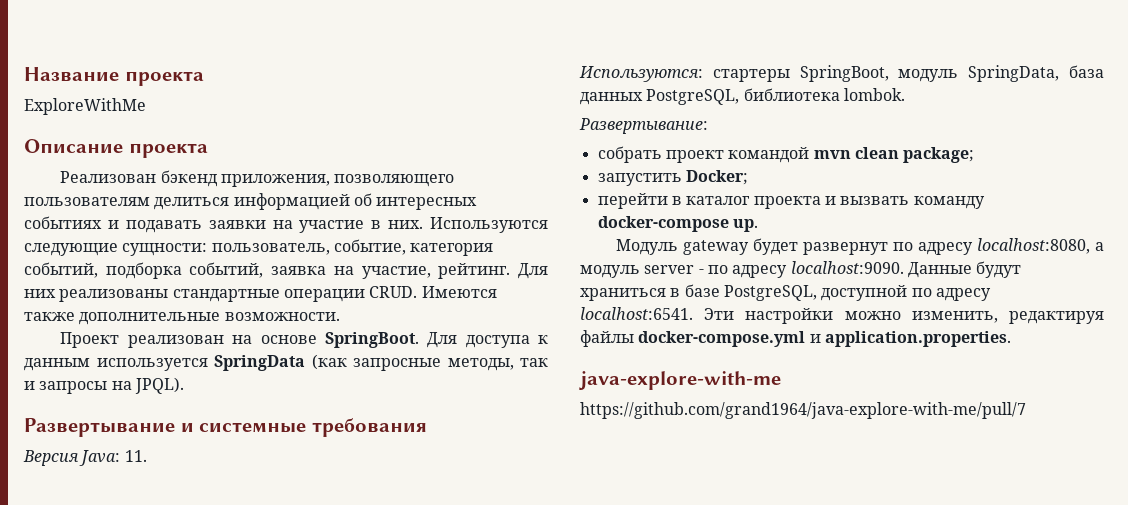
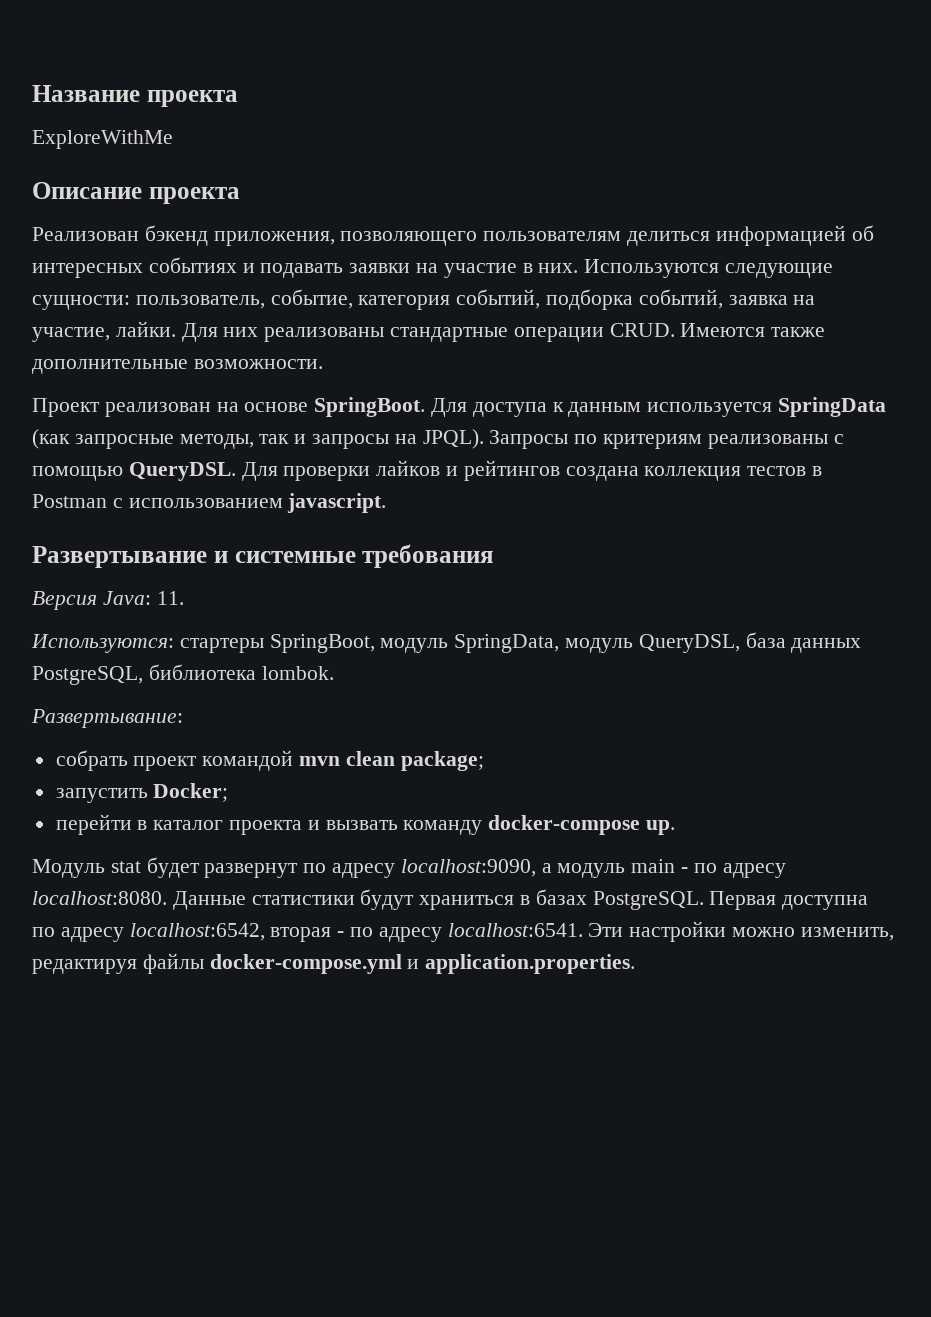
- Используются следующие сущности: пользователь, событие, категория событий, подборка событий, заявка на участие, рейтинг.
+ Используются следующие сущности: пользователь, событие, категория событий, подборка событий, заявка на участие, лайки.
+ Запросы по критериям реализованы с помощью QueryDSL. Для проверки лайков и рейтингов создана коллекция тестов в Postman с использованием javascript.
- Используются: стартеры SpringBoot, модуль SpringData, база данных PostgreSQL, библиотека lombok.
+ Используются: стартеры SpringBoot, модуль SpringData, модуль QueryDSL, база данных PostgreSQL, библиотека lombok.
- Модуль gateway будет развернут по адресу localhost:8080, а модуль server - по адресу localhost:9090. Данные будут храниться в базе PostgreSQL, доступной по адресу localhost:6541.
+ Модуль stat будет развернут по адресу localhost:9090, а модуль main - по адресу localhost:8080. Данные статистики будут храниться в базах PostgreSQL. Первая доступна по адресу localhost:6542, вторая - по адресу localhost:6541.
- java-explore-with-me
- https://github.com/grand1964/java-explore-with-me/pull/7

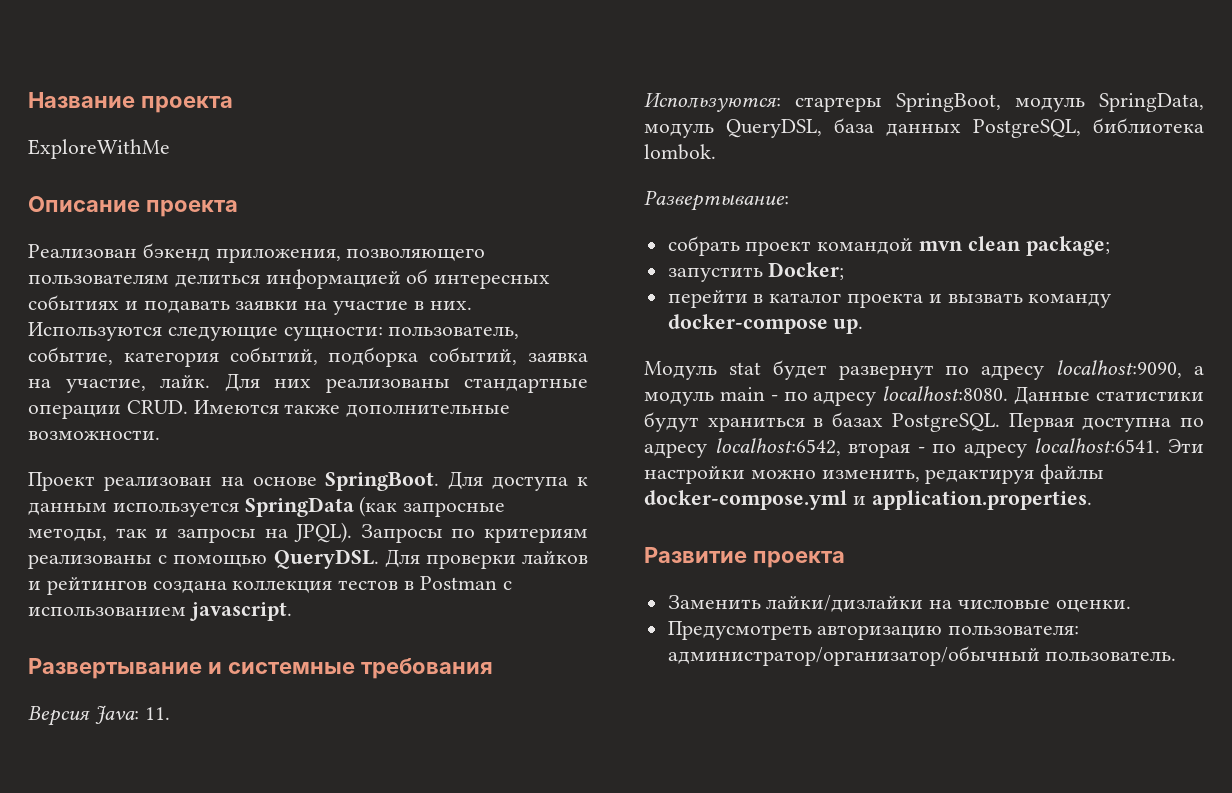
- Используются следующие сущности: пользователь, событие, категория событий, подборка событий, заявка на участие, лайки.
+ Используются следующие сущности: пользователь, событие, категория событий, подборка событий, заявка на участие, лайк.
+ Развитие проекта
+ Заменить лайки/дизлайки на числовые оценки.
+ Предусмотреть авторизацию пользователя: администратор/организатор/обычный пользователь.

